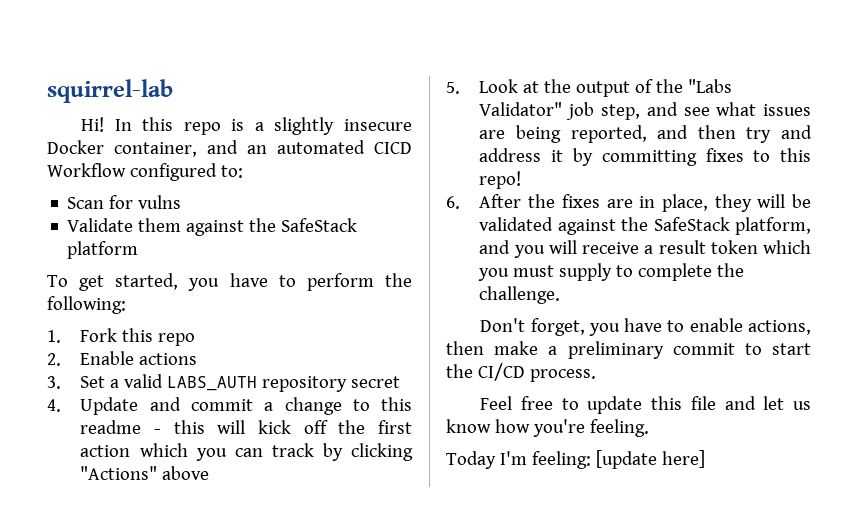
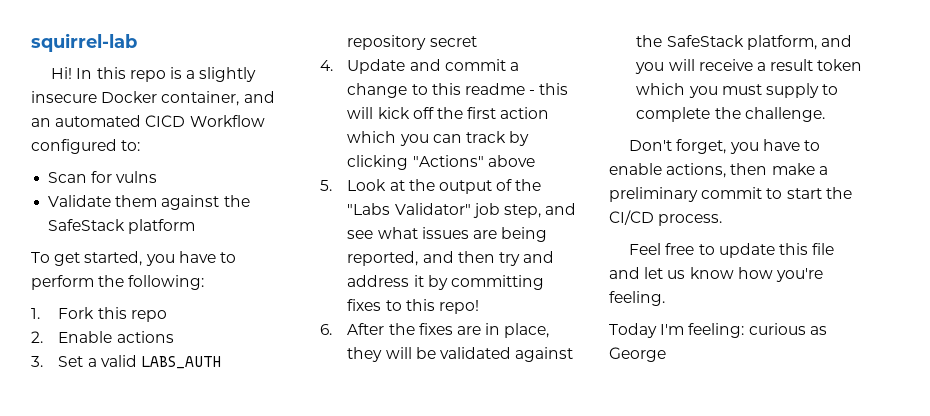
- Today I'm feeling: [update here]
+ Today I'm feeling: curious as George

